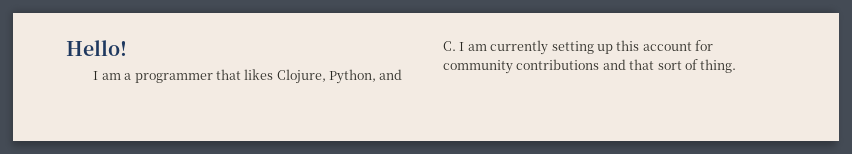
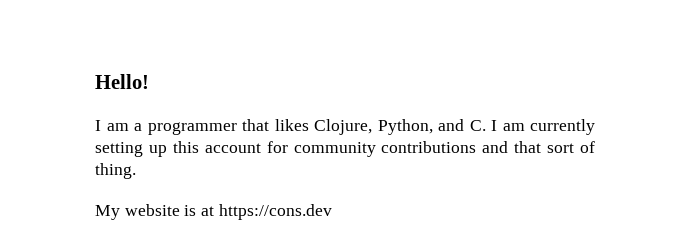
+ My website is at https://cons.dev

